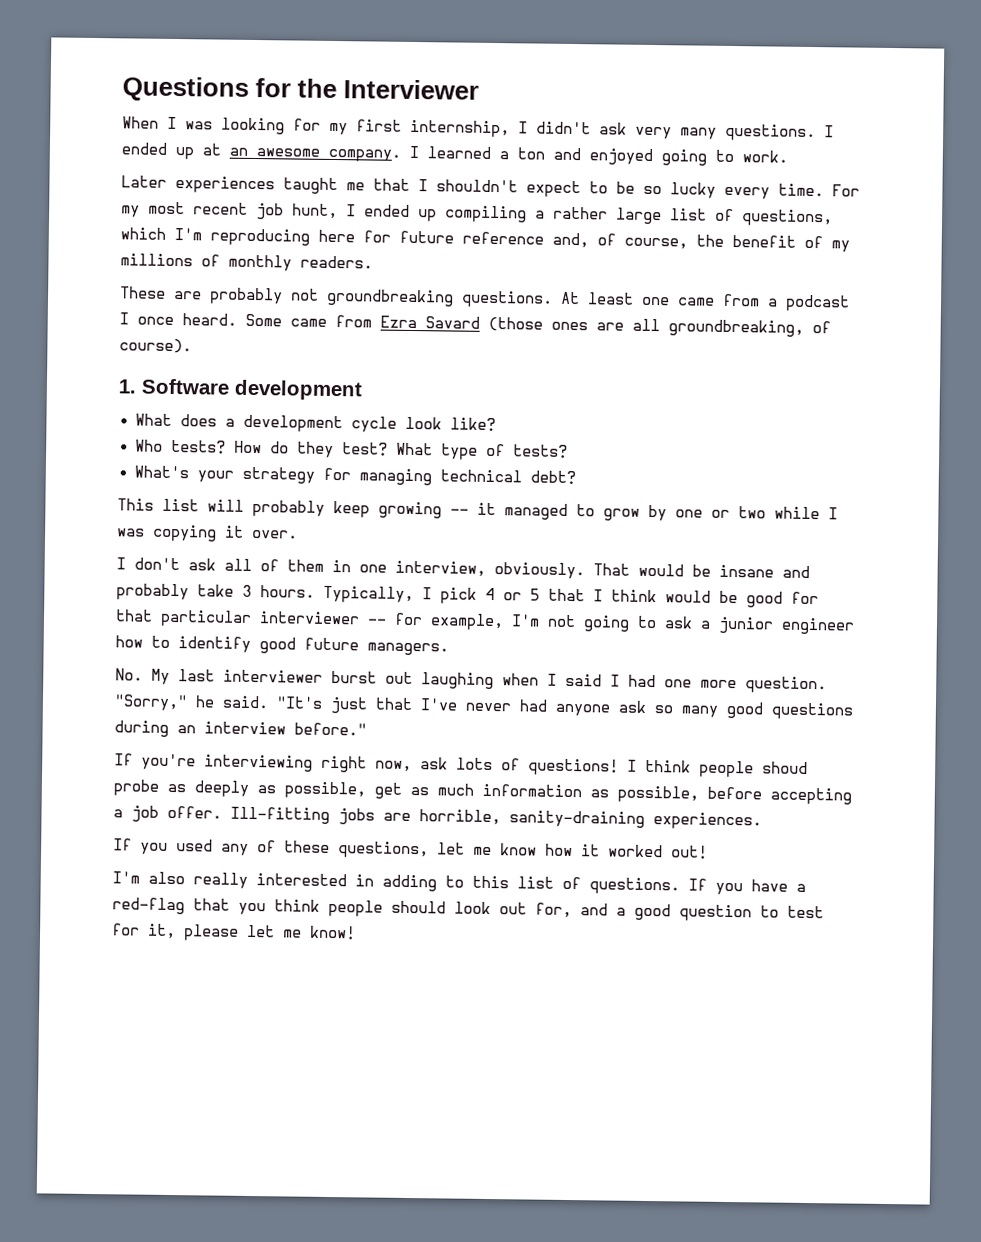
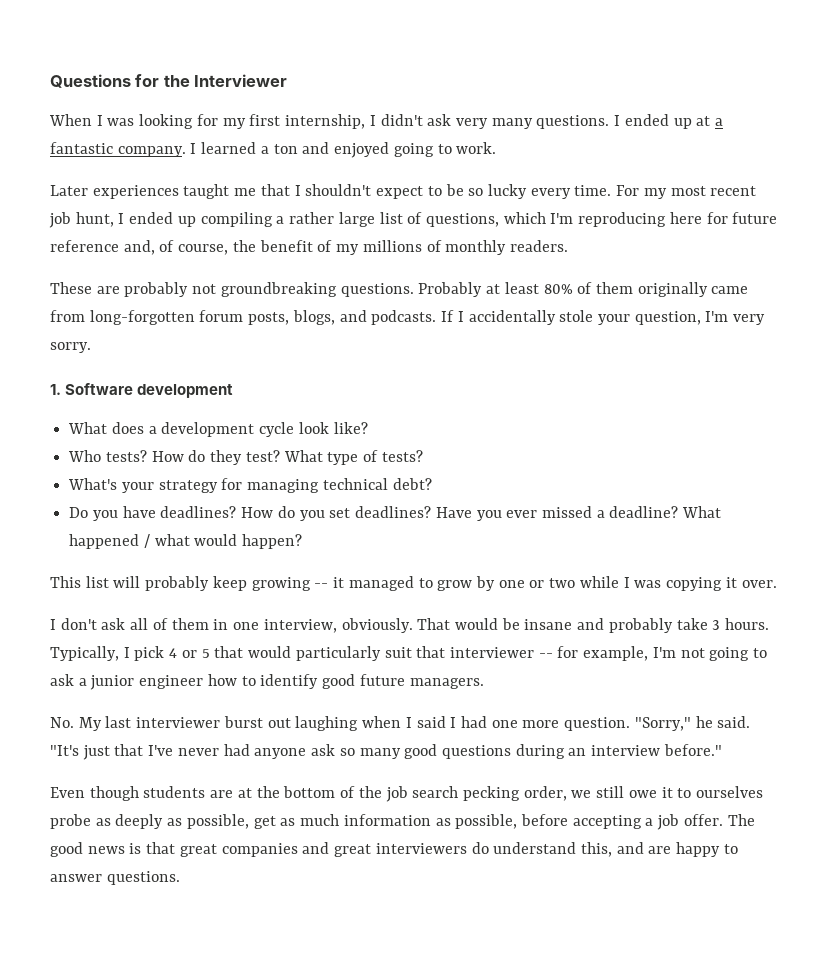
- I ended up at an awesome company.
+ I ended up at a fantastic company.
- At least one came from a podcast I once heard. Some came from Ezra Savard (those ones are all groundbreaking, of course).
+ Probably at least 80% of them originally came from long-forgotten forum posts, blogs, and podcasts. If I accidentally stole your question, I'm very sorry.
+ Do you have deadlines? How do you set deadlines? Have you ever missed a deadline? What happened / what would happen?
- Typically, I pick 4 or 5 that I think would be good for that particular interviewer -- for example, I'm not going to ask a junior engineer how to identify good future managers.
+ Typically, I pick 4 or 5 that would particularly suit that interviewer -- for example, I'm not going to ask a junior engineer how to identify good future managers.
- If you're interviewing right now, ask lots of questions! I think people shoud probe as deeply as possible, get as much information as possible, before accepting a job offer.
+ Even though students are at the bottom of the job search pecking order, we still owe it to ourselves probe as deeply as possible, get as much information as possible, before accepting a job offer.
- Ill-fitting jobs are horrible, sanity-draining experiences.
- If you used any of these questions, let me know how it worked out!
- I'm also really interested in adding to this list of questions. If you have a red-flag that you think people should look out for, and a good question to test for it, please let me know!
+ The good news is that great companies and great interviewers do understand this, and are happy to answer questions.

